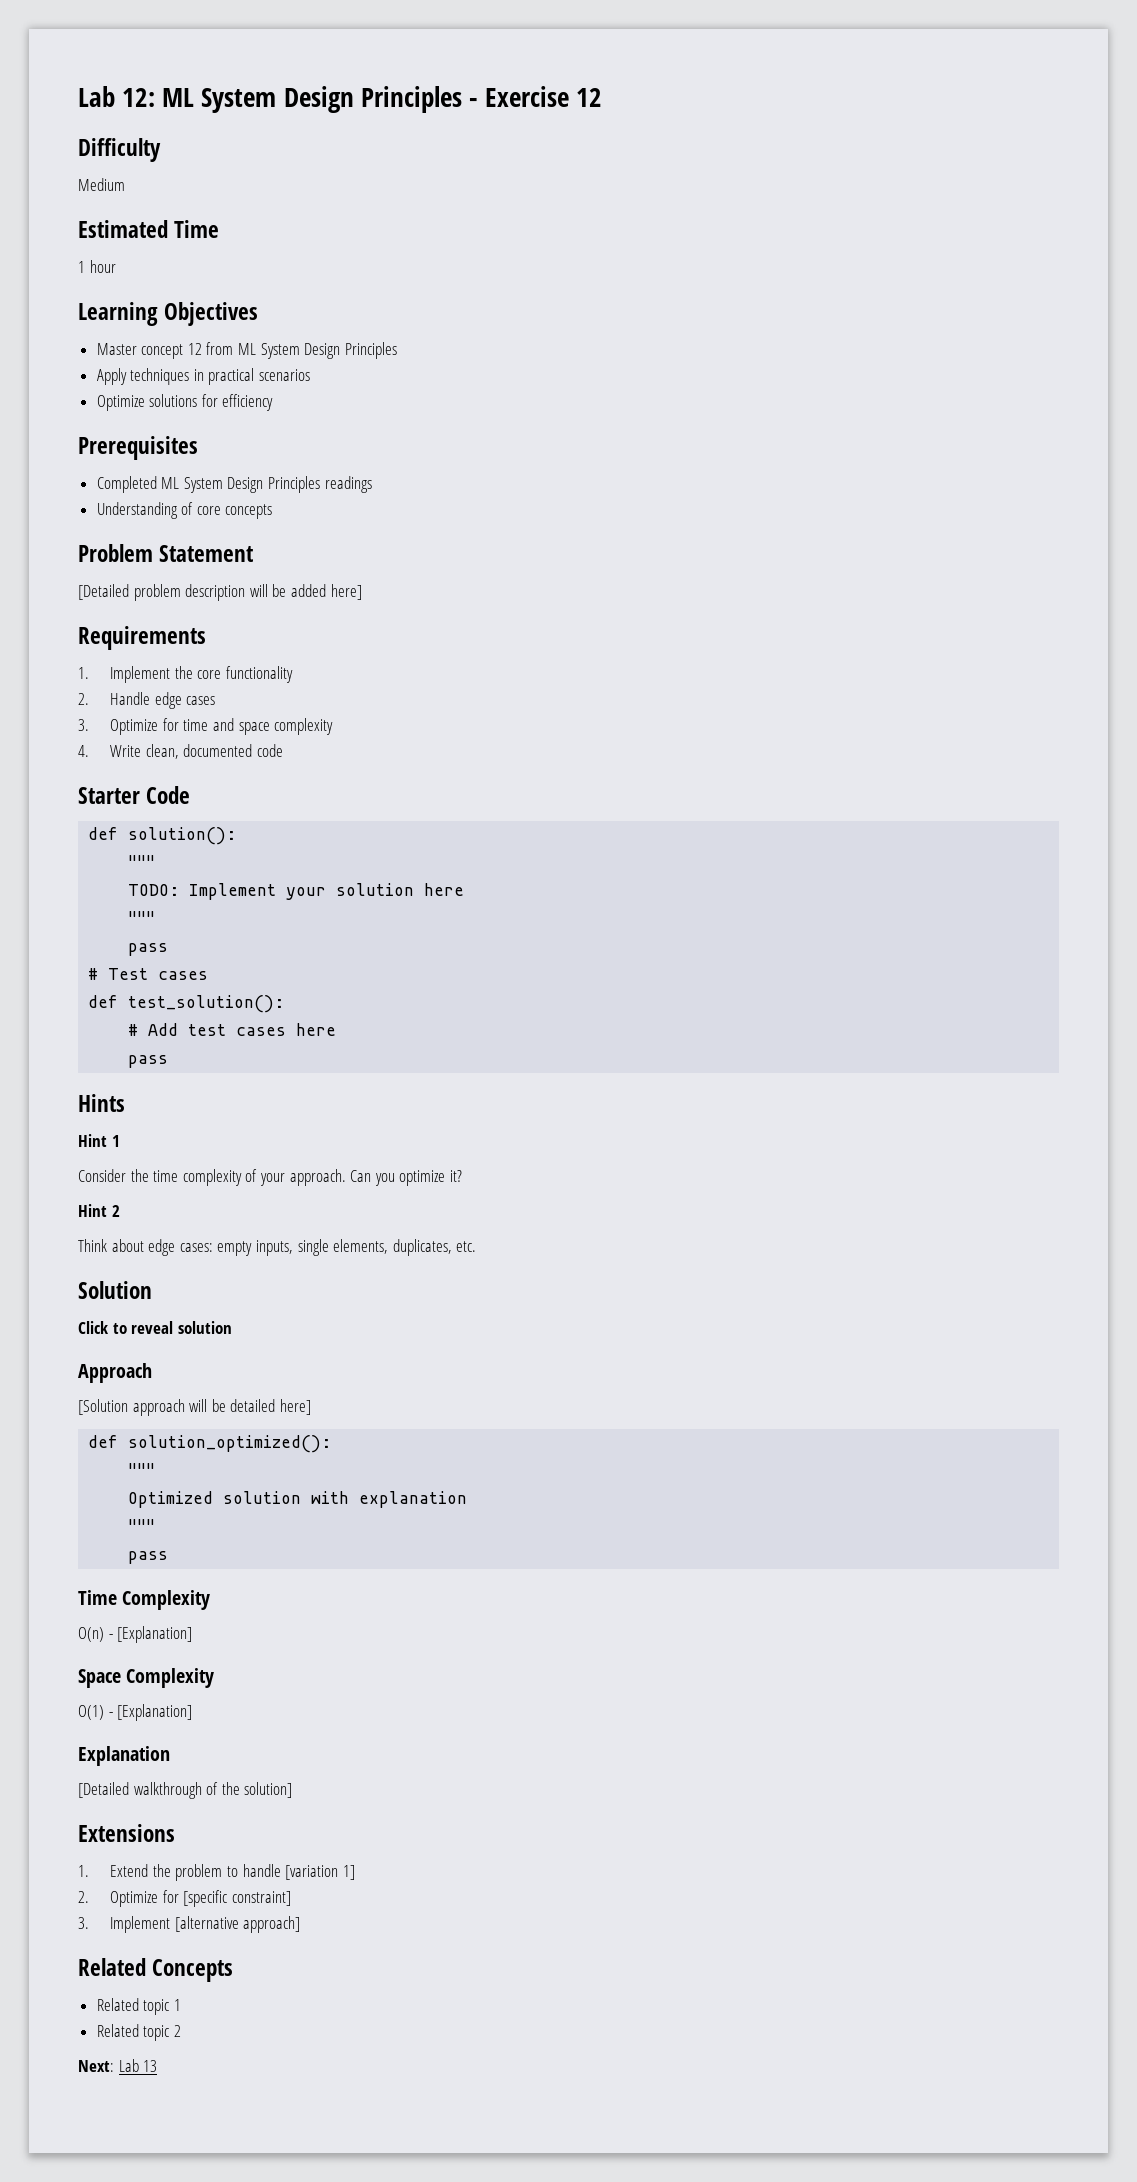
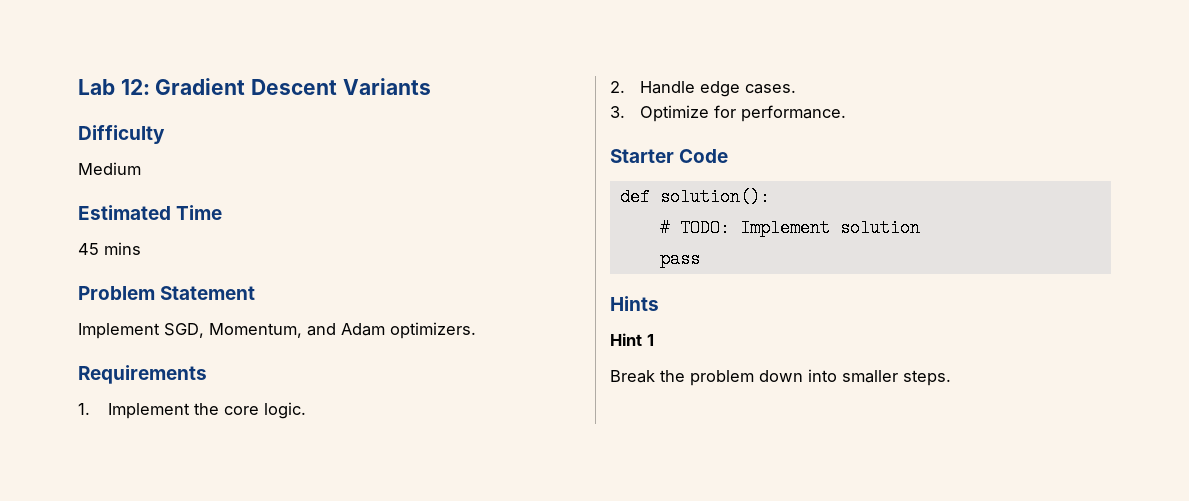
- Lab 12: ML System Design Principles - Exercise 12
+ Lab 12: Gradient Descent Variants
  Difficulty
  Medium
  Estimated Time
- 1 hour
- Learning Objectives
- Master concept 12 from ML System Design Principles
- Apply techniques in practical scenarios
- Optimize solutions for efficiency
- Prerequisites
- Completed ML System Design Principles readings
- Understanding of core concepts
+ 45 mins
  Problem Statement
- [Detailed problem description will be added here]
+ Implement SGD, Momentum, and Adam optimizers.
- 1. Implement the core functionality
+ 1. Implement the core logic.
- 2. Handle edge cases
+ 2. Handle edge cases.
- 3. Optimize for time and space complexity
- 4. Write clean, documented code
+ 3. Optimize for performance.
  def solution():
- """
- TODO: Implement your solution here
- """
- pass
- # Test cases
- def test_solution():
- # Add test cases here
+ # TODO: Implement solution
  pass
  Hints
  Hint 1
- Consider the time complexity of your approach. Can you optimize it?
- Hint 2
- Think about edge cases: empty inputs, single elements, duplicates, etc.
- Solution
- Click to reveal solution
- Approach
- [Solution approach will be detailed here]
- def solution_optimized():
- """
- Optimized solution with explanation
- """
- pass
- Time Complexity
- O(n) - [Explanation]
- Space Complexity
- O(1) - [Explanation]
- Explanation
- [Detailed walkthrough of the solution]
- Extensions
- 1. Extend the problem to handle [variation 1]
- 2. Optimize for [specific constraint]
- 3. Implement [alternative approach]
- Related Concepts
- Related topic 1
- Related topic 2
- Next: Lab 13
+ Break the problem down into smaller steps.

